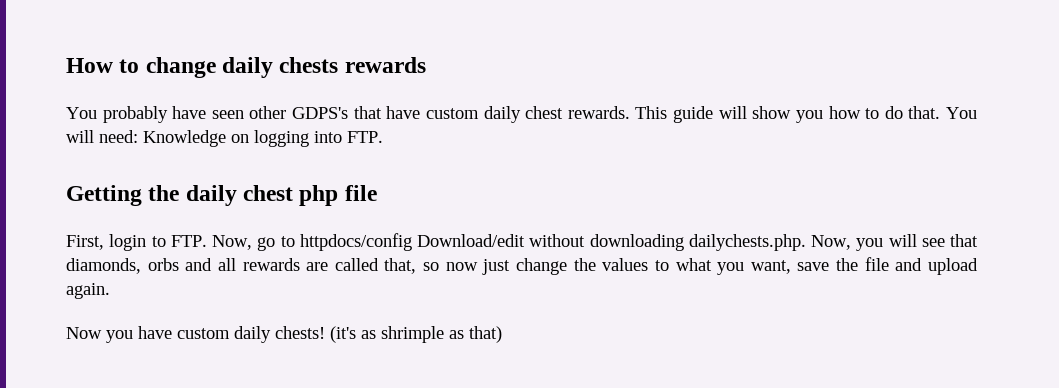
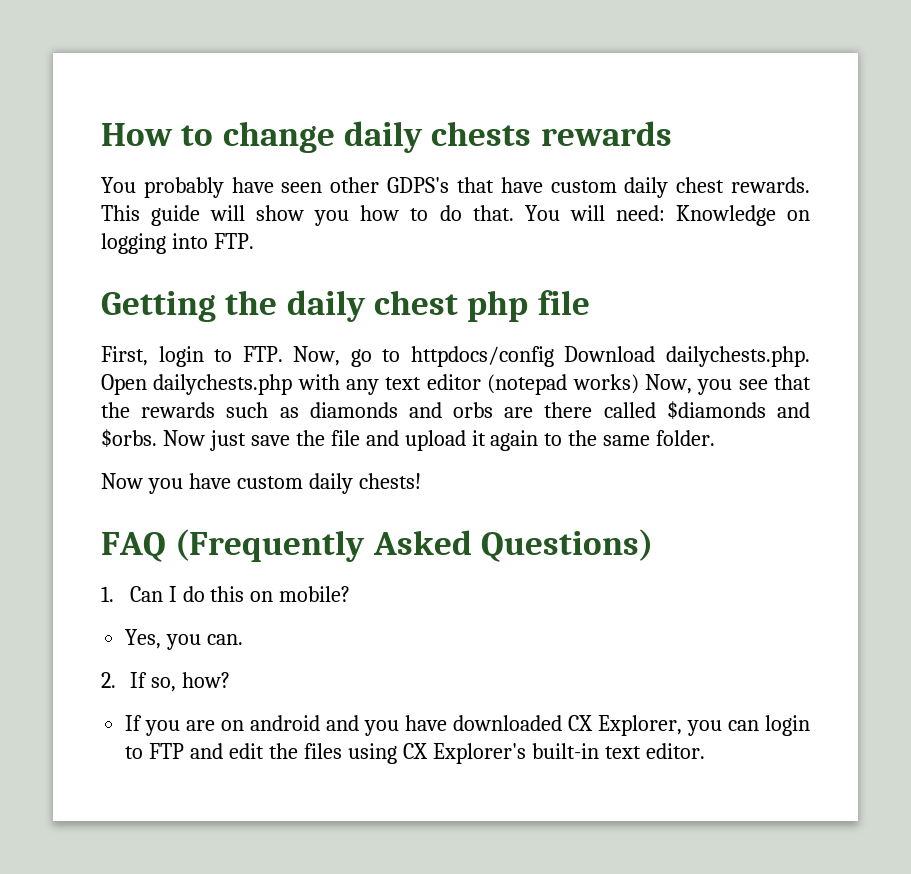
- First, login to FTP. Now, go to httpdocs/config Download/edit without downloading dailychests.php. Now, you will see that diamonds, orbs and all rewards are called that, so now just change the values to what you want, save the file and upload again.
+ First, login to FTP. Now, go to httpdocs/config Download dailychests.php. Open dailychests.php with any text editor (notepad works) Now, you see that the rewards such as diamonds and orbs are there called $diamonds and $orbs. Now just save the file and upload it again to the same folder.
- Now you have custom daily chests! (it's as shrimple as that)
+ Now you have custom daily chests!
+ FAQ (Frequently Asked Questions)
+ 1. Can I do this on mobile?
+ Yes, you can.
+ 2. If so, how?
+ If you are on android and you have downloaded CX Explorer, you can login to FTP and edit the files using CX Explorer's built-in text editor.

